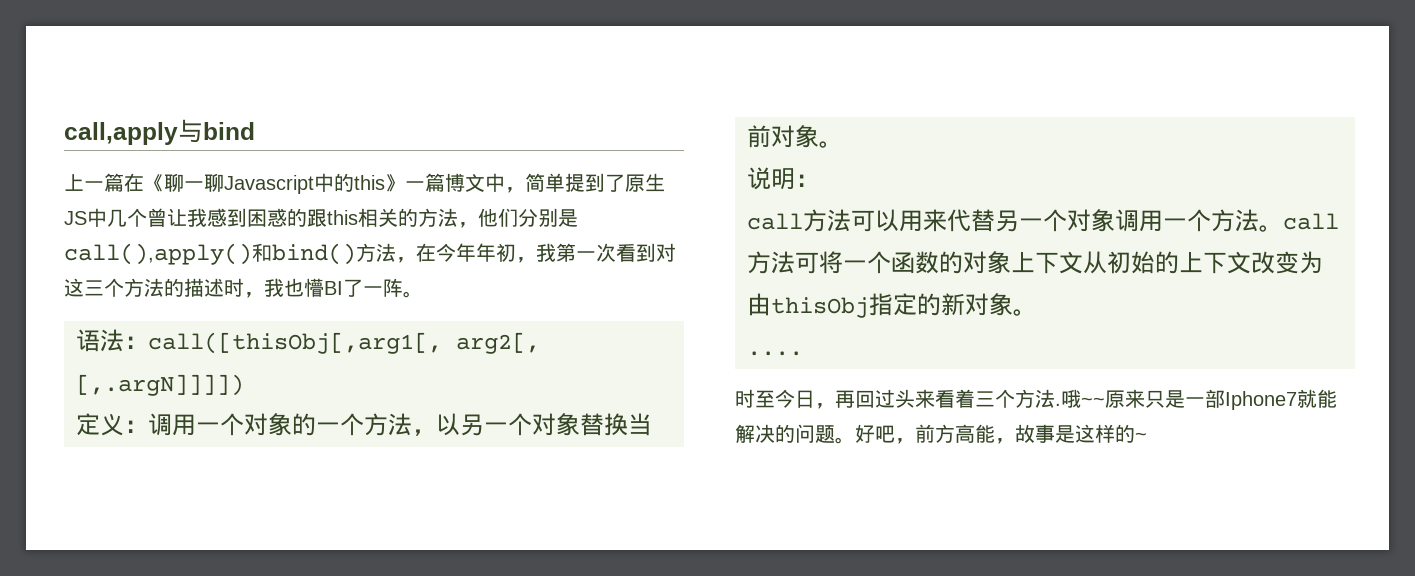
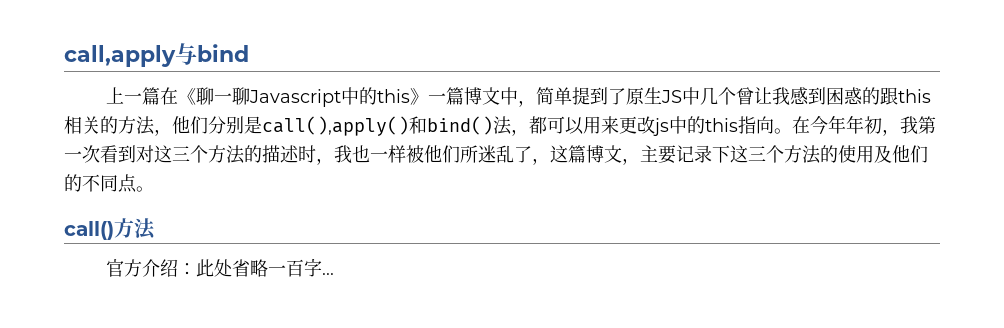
- 上一篇在《聊一聊Javascript中的this》一篇博文中，简单提到了原生JS中几个曾让我感到困惑的跟this相关的方法，他们分别是call(),apply()和bind()方法，在今年年初，我第一次看到对这三个方法的描述时，我也懵BI了一阵。
- 语法：call([thisObj[,arg1[, arg2[, [,.argN]]]])
- 定义：调用一个对象的一个方法，以另一个对象替换当前对象。
- 说明：
- call方法可以用来代替另一个对象调用一个方法。call方法可将一个函数的对象上下文从初始的上下文改变为由thisObj指定的新对象。
- ....
- 时至今日，再回过头来看着三个方法.哦~~原来只是一部Iphone7就能解决的问题。好吧，前方高能，故事是这样的~
+ 上一篇在《聊一聊Javascript中的this》一篇博文中，简单提到了原生JS中几个曾让我感到困惑的跟this相关的方法，他们分别是call(),apply()和bind()法，都可以用来更改js中的this指向。在今年年初，我第一次看到对这三个方法的描述时，我也一样被他们所迷乱了，这篇博文，主要记录下这三个方法的使用及他们的不同点。
+ call()方法
+ 官方介绍：此处省略一百字...

